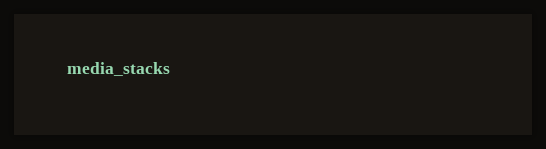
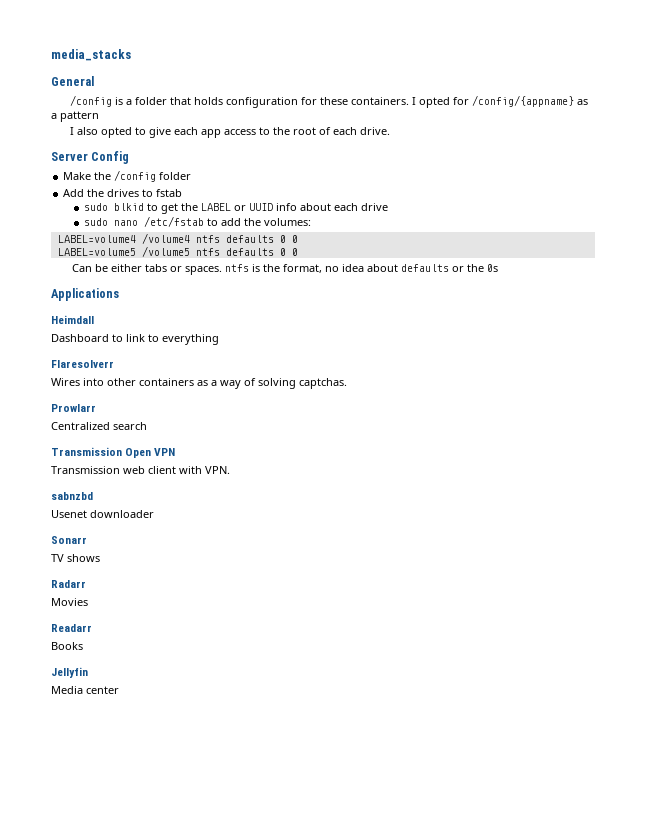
+ General
+ /config is a folder that holds configuration for these containers. I opted for /config/{appname} as a pattern
+ I also opted to give each app access to the root of each drive.
+ Server Config
+ Make the /config folder
+ Add the drives to fstab
+ sudo blkid to get the LABEL or UUID info about each drive
+ sudo nano /etc/fstab to add the volumes:
+ LABEL=volume4 /volume4 ntfs defaults 0 0
+ LABEL=volume5 /volume5 ntfs defaults 0 0
+ Can be either tabs or spaces. ntfs is the format, no idea about defaults or the 0s
+ Applications
+ Heimdall
+ Dashboard to link to everything
+ Flaresolverr
+ Wires into other containers as a way of solving captchas.
+ Prowlarr
+ Centralized search
+ Transmission Open VPN
+ Transmission web client with VPN.
+ sabnzbd
+ Usenet downloader
+ Sonarr
+ TV shows
+ Radarr
+ Movies
+ Readarr
+ Books
+ Jellyfin
+ Media center

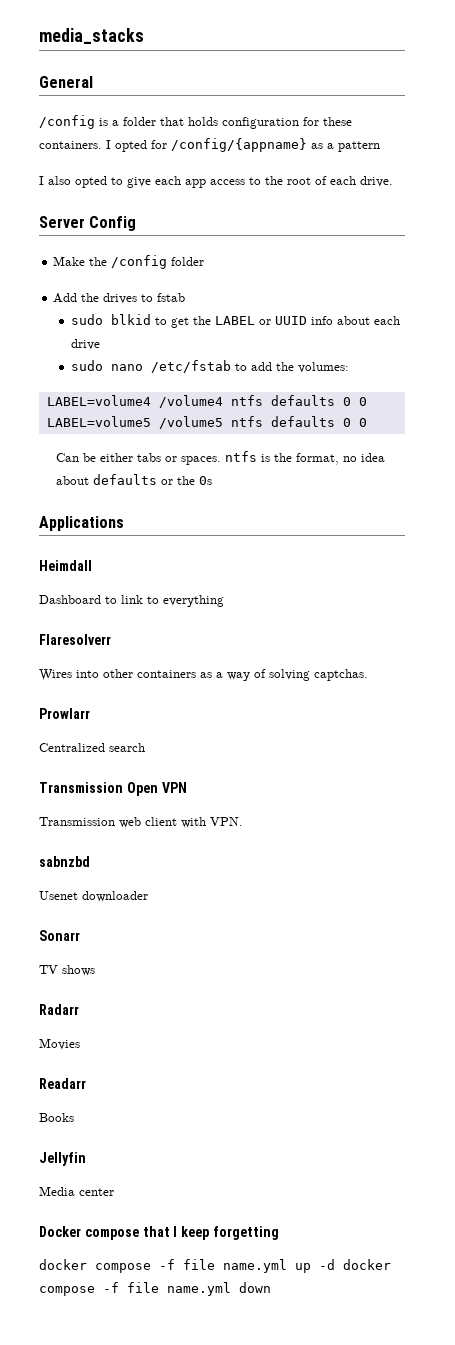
+ Docker compose that I keep forgetting
+ docker compose -f file name.yml up -d docker compose -f file name.yml down

